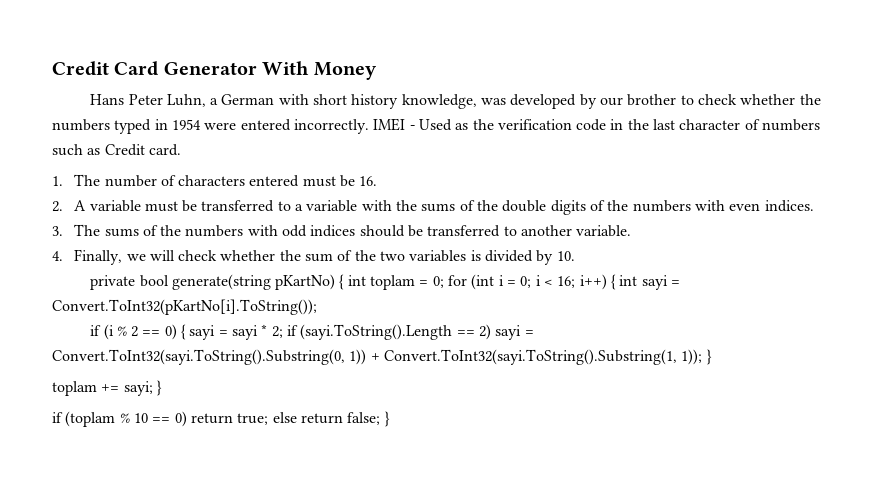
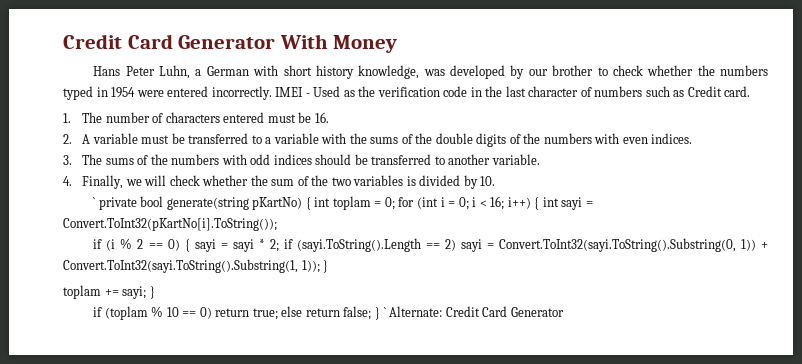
- private bool generate(string pKartNo) { int toplam = 0; for (int i = 0; i < 16; i++) { int sayi = Convert.ToInt32(pKartNo[i].ToString());
+ ` private bool generate(string pKartNo) { int toplam = 0; for (int i = 0; i < 16; i++) { int sayi = Convert.ToInt32(pKartNo[i].ToString());
- if (toplam % 10 == 0) return true; else return false; }
+ if (toplam % 10 == 0) return true; else return false; } ` Alternate: Credit Card Generator

